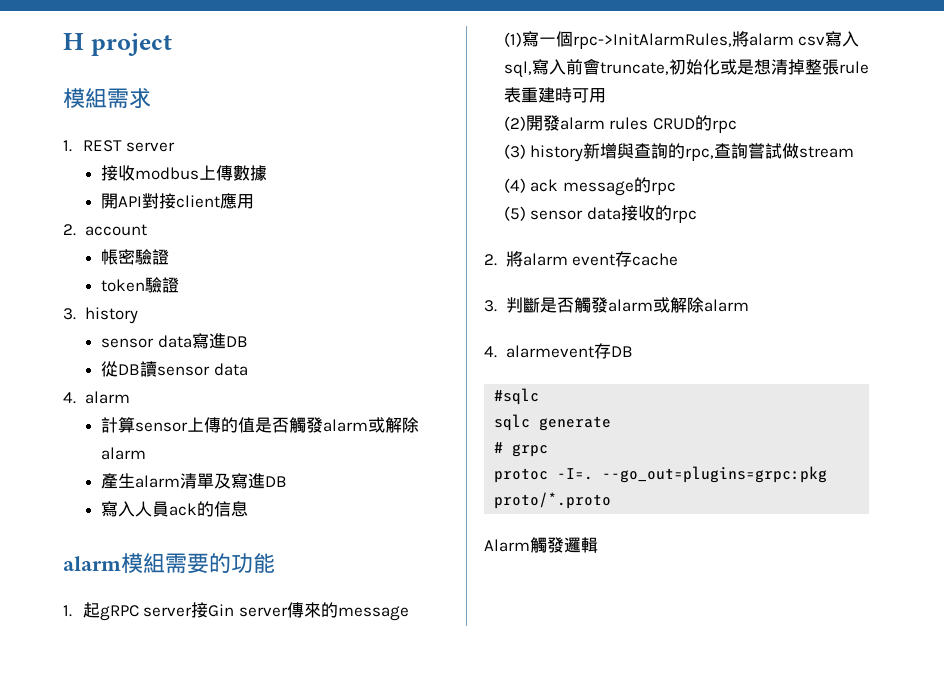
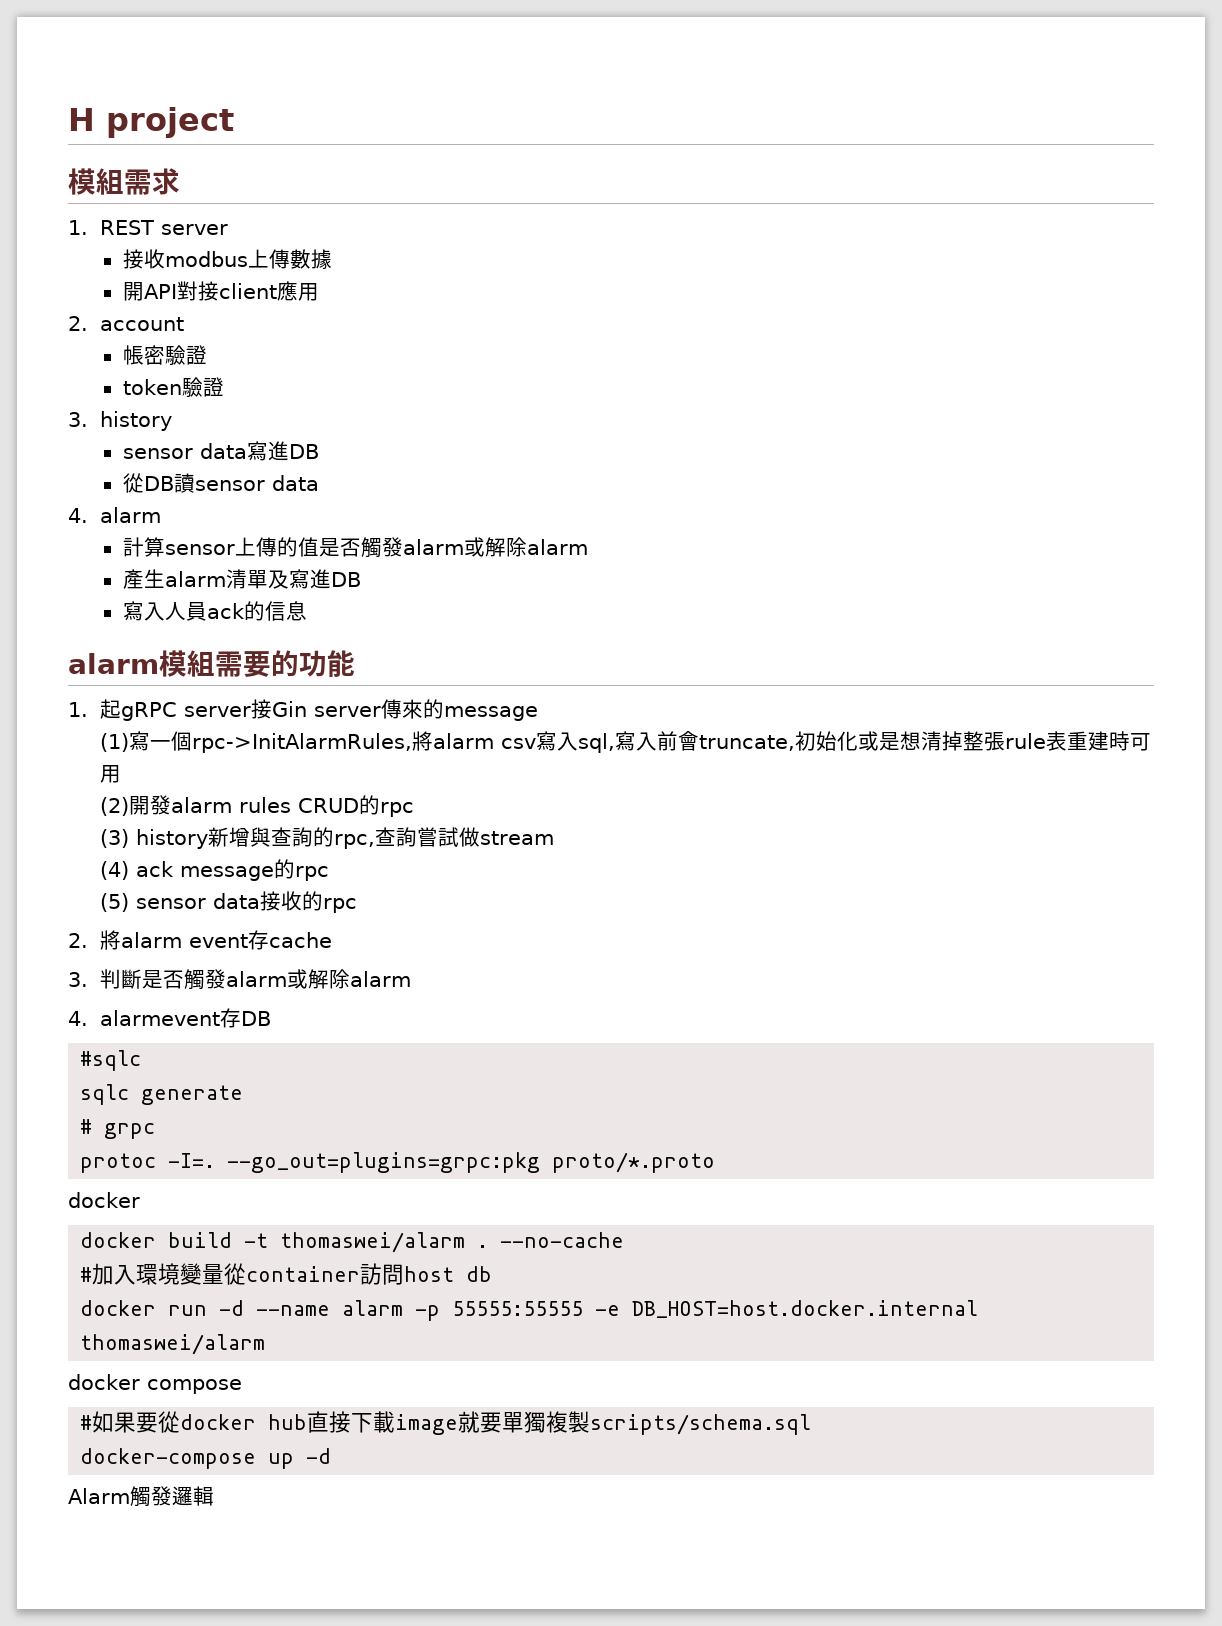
  --go_out=plugins=grpc:pkg proto/*.proto
+ docker
+ docker build -t thomaswei/alarm . --no-cache
+ #加入環境變量從container訪問host db
+ docker run -d --name alarm -p 55555:55555 -e DB_HOST=host.docker.internal thomaswei/alarm
+ docker compose
+ #如果要從docker hub直接下載image就要單獨複製scripts/schema.sql
+ docker-compose up -d

